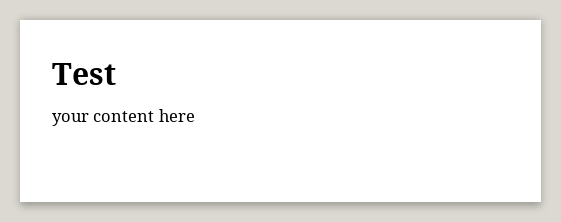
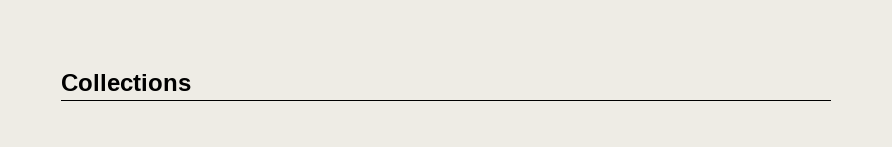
- Test
- your content here
+ Collections

